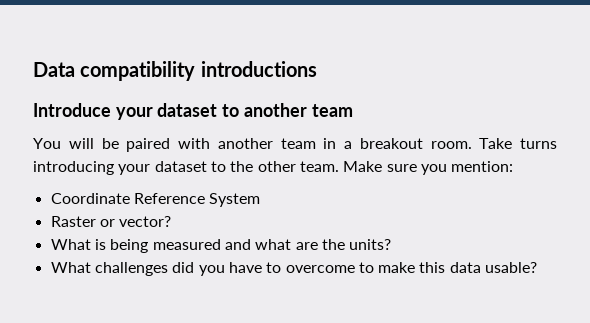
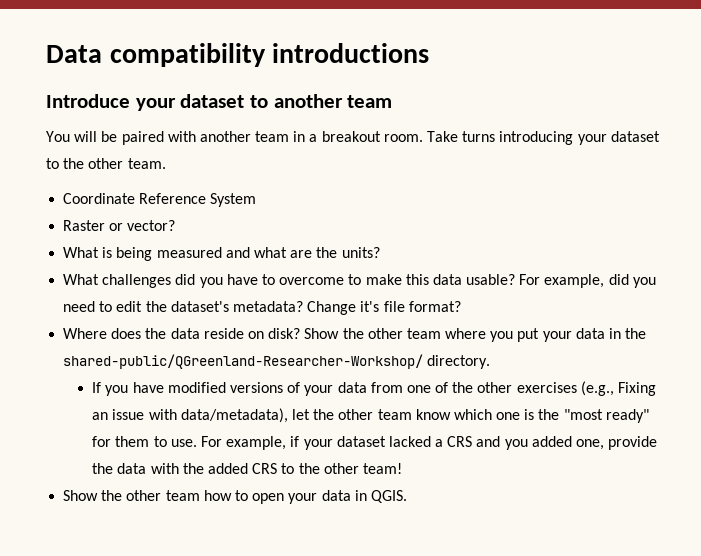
- Make sure you mention:
+ For example, did you need to edit the dataset's metadata? Change it's file format?
+ Where does the data reside on disk? Show the other team where you put your data in the shared-public/QGreenland-Researcher-Workshop/ directory.
+ If you have modified versions of your data from one of the other exercises (e.g., Fixing an issue with data/metadata), let the other team know which one is the "most ready" for them to use. For example, if your dataset lacked a CRS and you added one, provide the data with the added CRS to the other team!
+ Show the other team how to open your data in QGIS.

